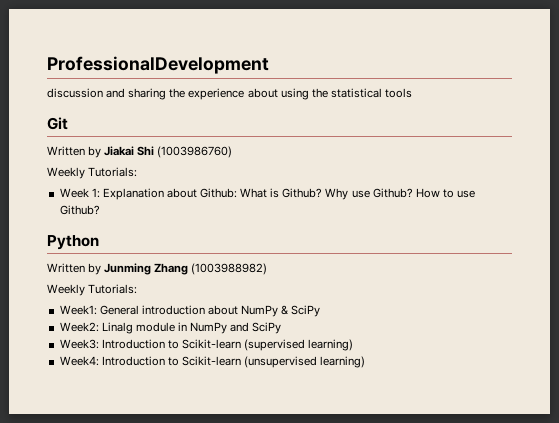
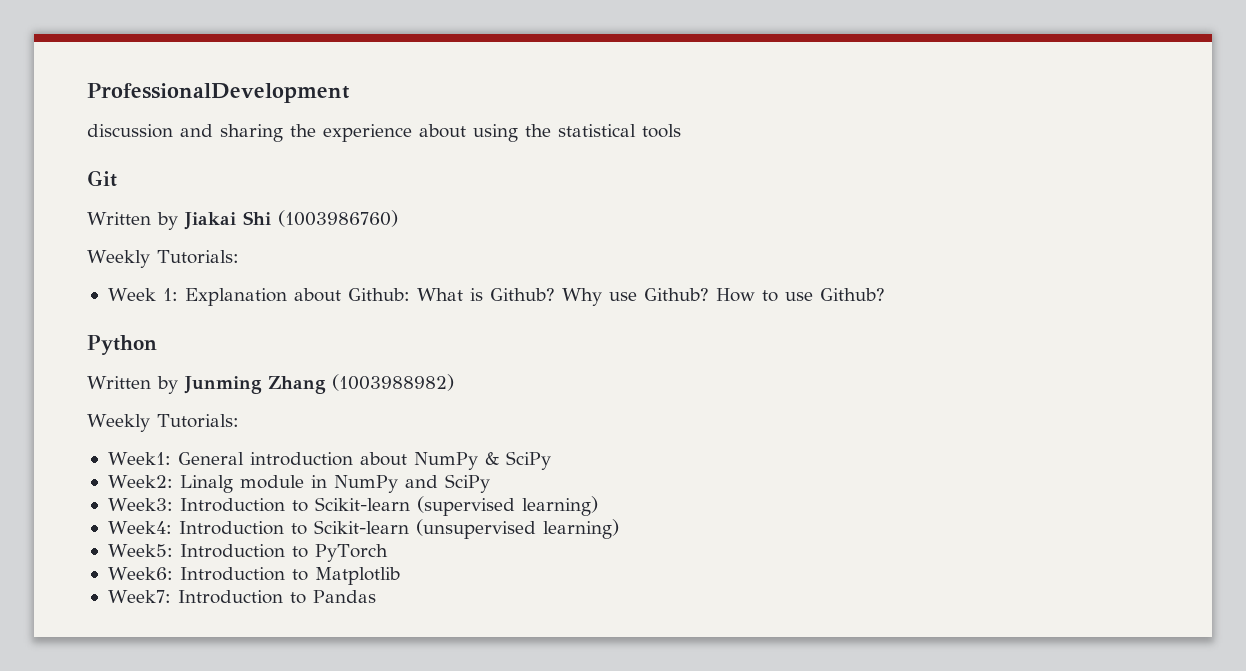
+ Week5: Introduction to PyTorch
+ Week6: Introduction to Matplotlib
+ Week7: Introduction to Pandas

